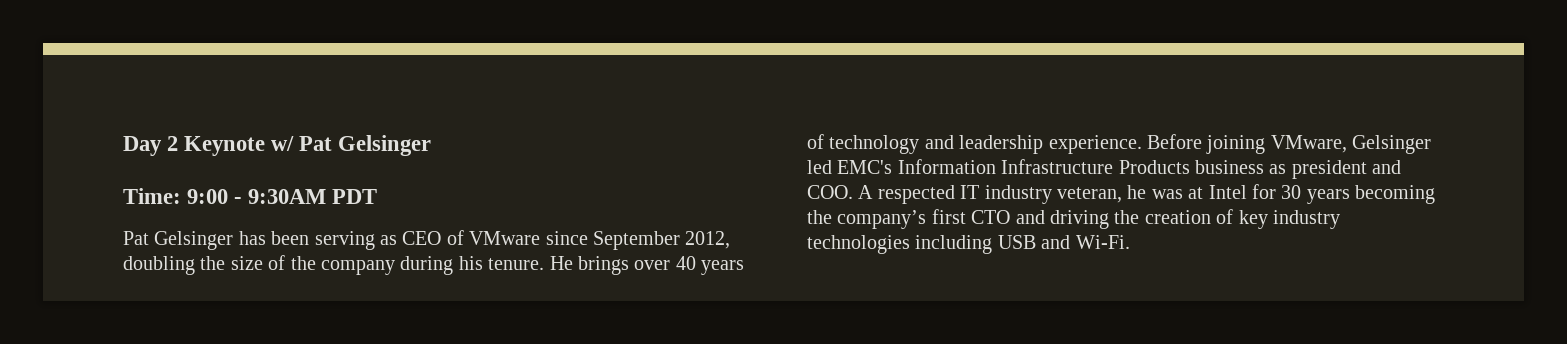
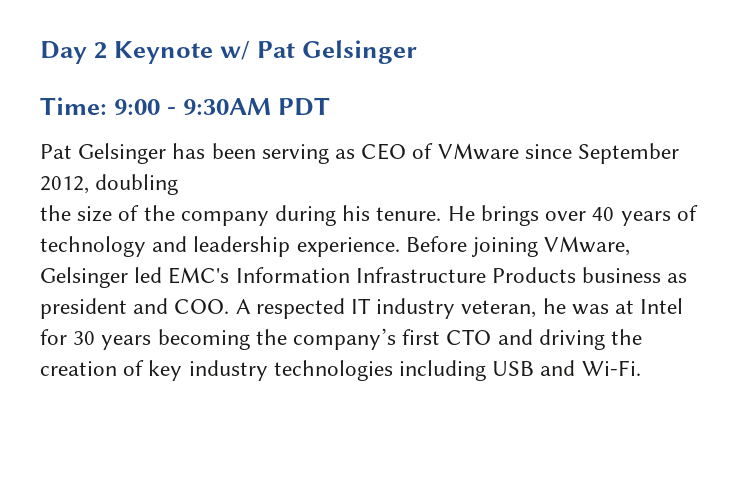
- Pat Gelsinger has been serving as CEO of VMware since September 2012, doubling the size of the company during his tenure.
+ Pat Gelsinger has been serving as CEO of VMware since September 2012, doubling
+ the size of the company during his tenure.

